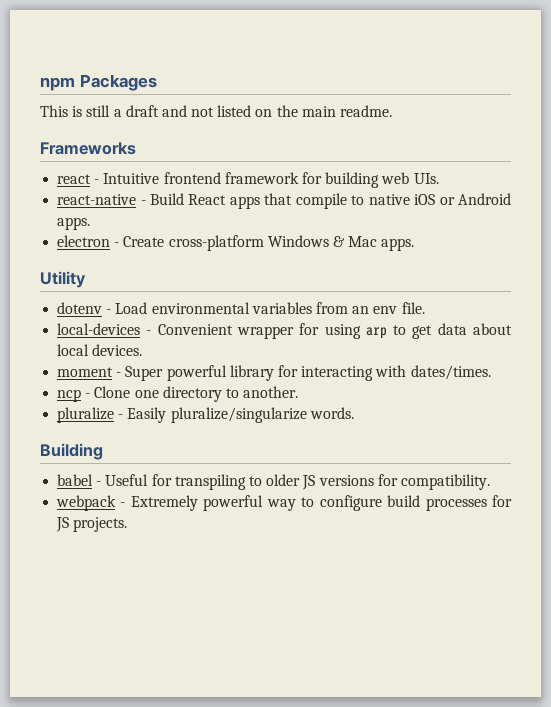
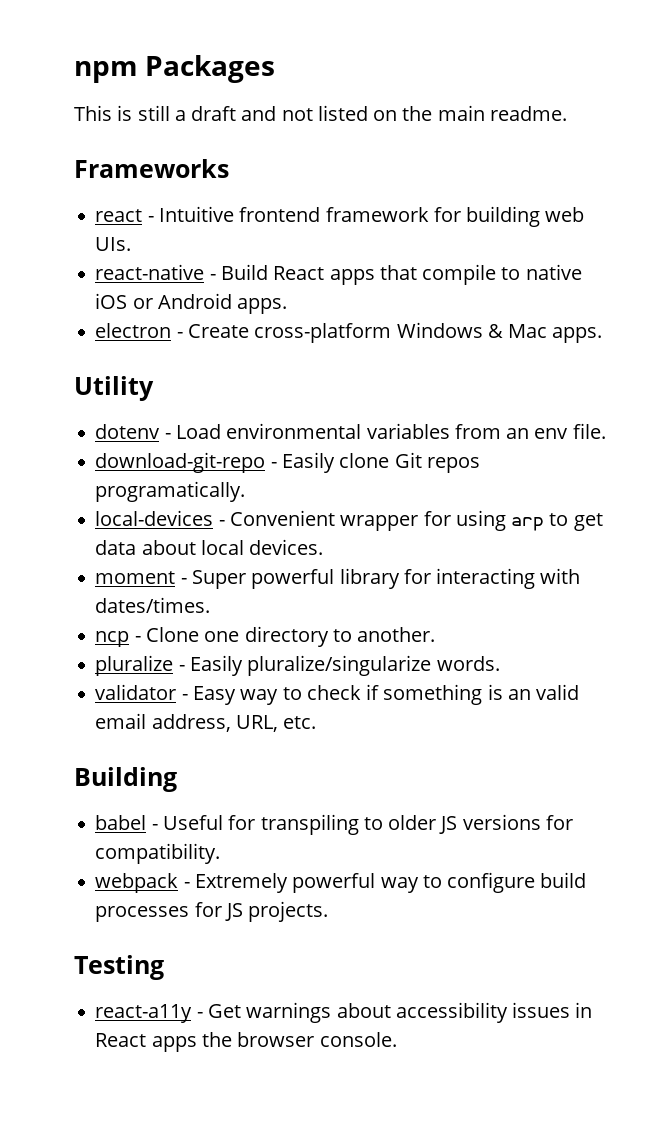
+ download-git-repo - Easily clone Git repos programatically.
+ validator - Easy way to check if something is an valid email address, URL, etc.
+ Testing
+ react-a11y - Get warnings about accessibility issues in React apps the browser console.

